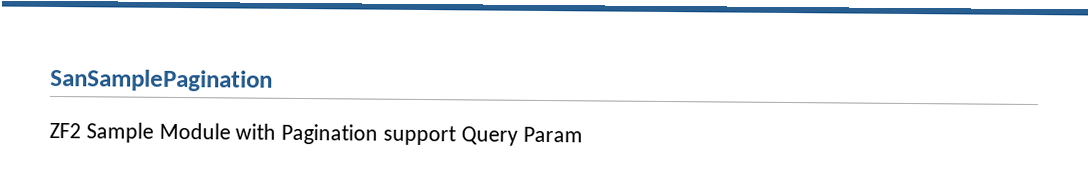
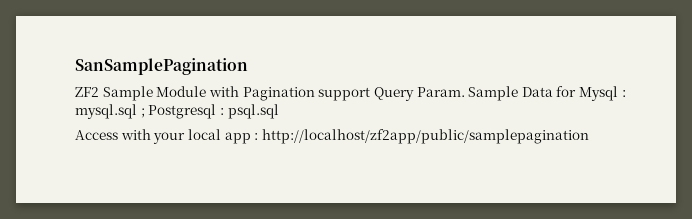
- ZF2 Sample Module with Pagination support Query Param
+ ZF2 Sample Module with Pagination support Query Param. Sample Data for Mysql : mysql.sql ; Postgresql : psql.sql
+ Access with your local app : http://localhost/zf2app/public/samplepagination

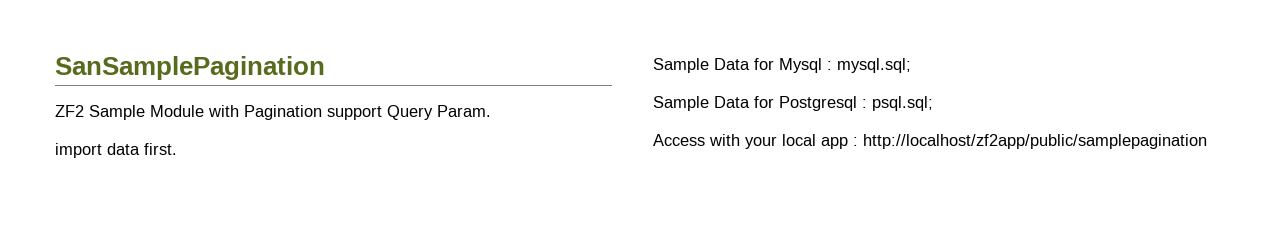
- ZF2 Sample Module with Pagination support Query Param. Sample Data for Mysql : mysql.sql ; Postgresql : psql.sql
+ ZF2 Sample Module with Pagination support Query Param.
+ import data first.
+ Sample Data for Mysql : mysql.sql;
+ Sample Data for Postgresql : psql.sql;

